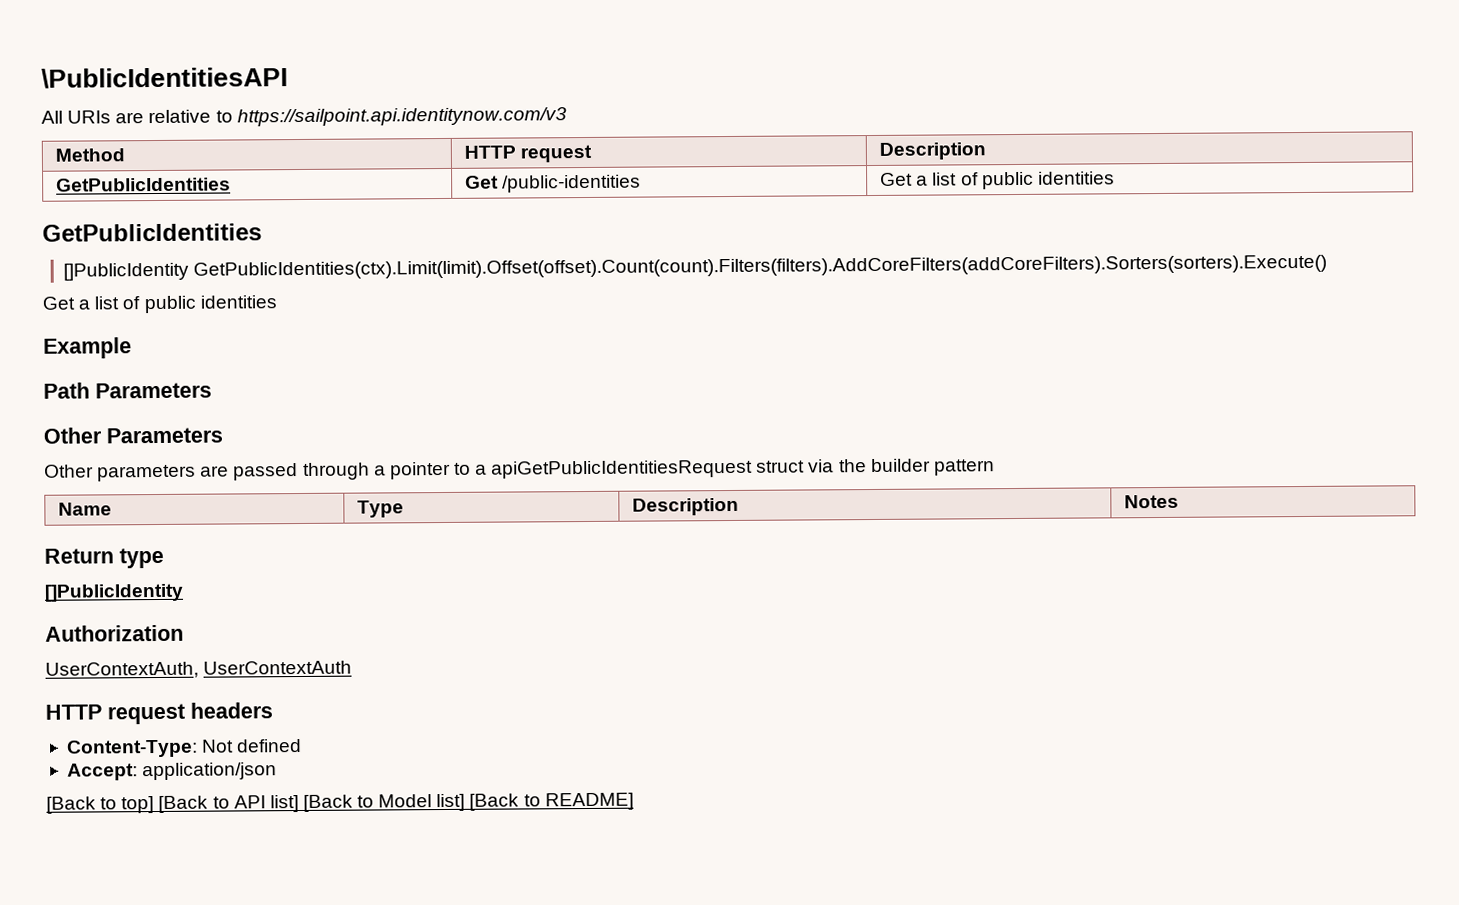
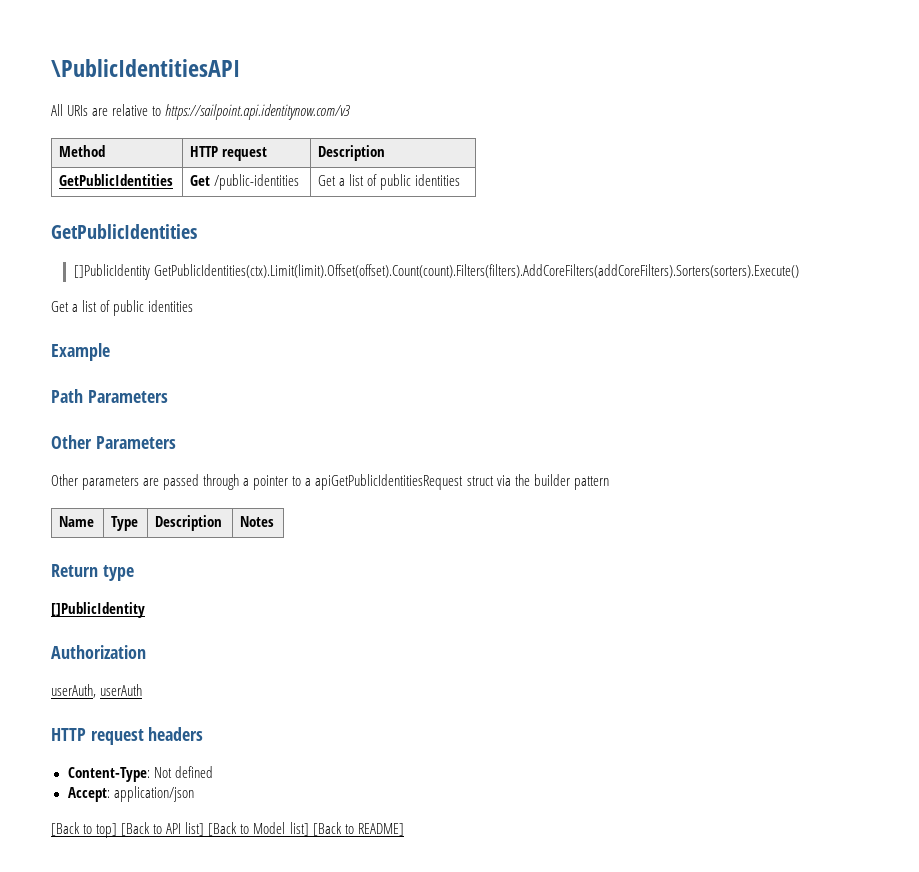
- UserContextAuth, UserContextAuth
+ userAuth, userAuth

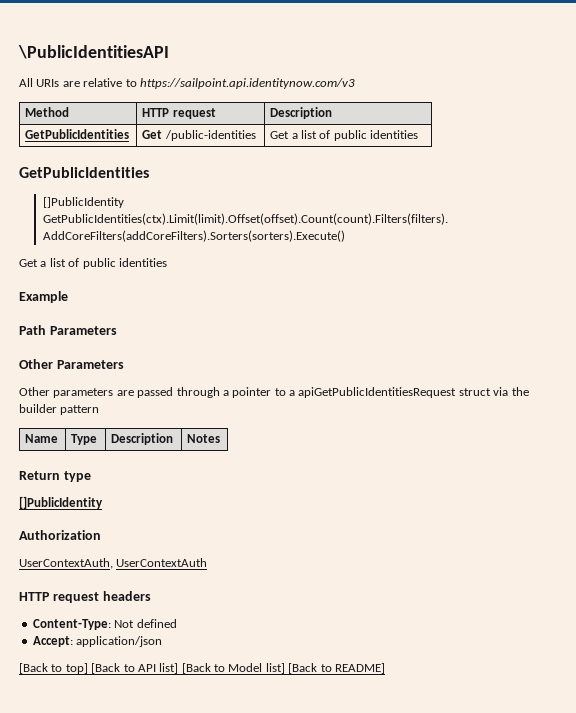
- userAuth, userAuth
+ UserContextAuth, UserContextAuth

